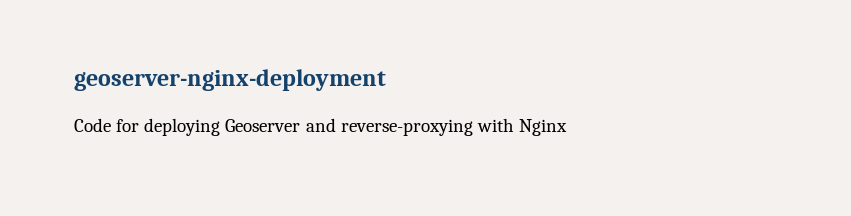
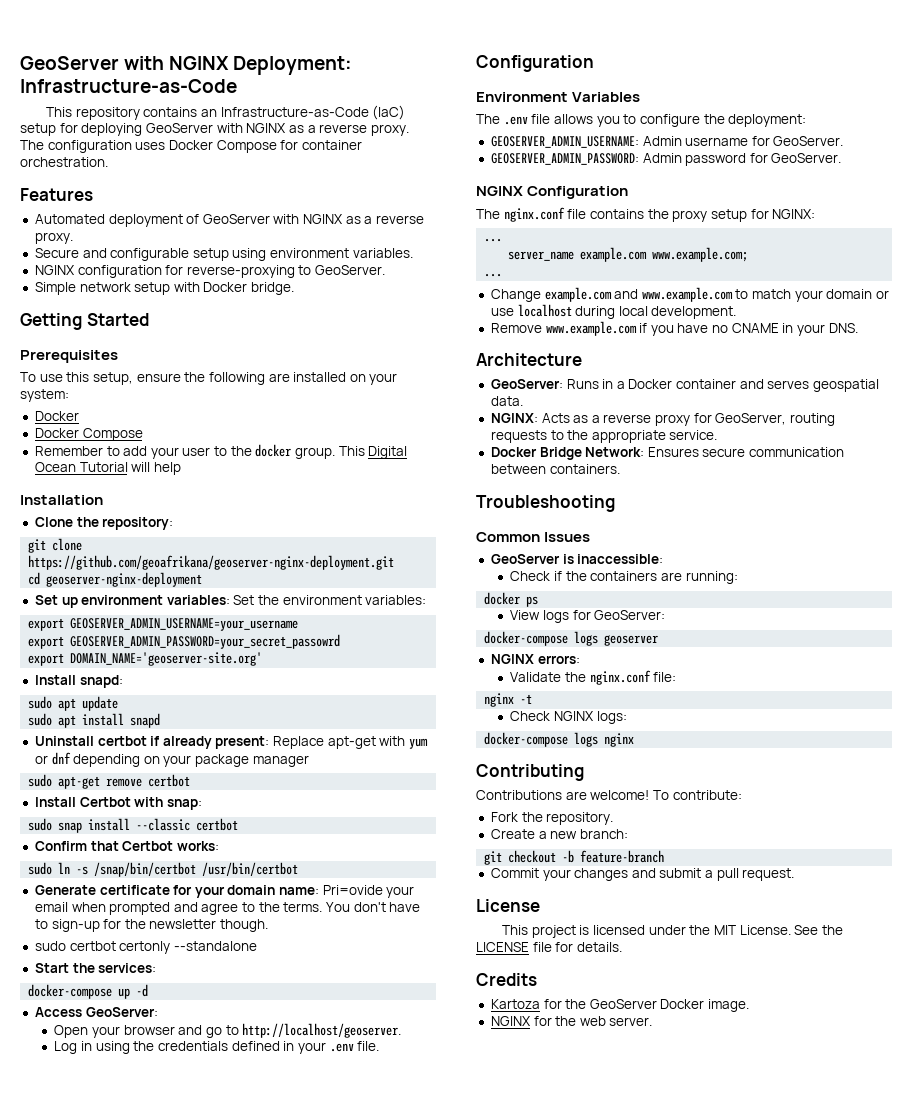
- geoserver-nginx-deployment
- Code for deploying Geoserver and reverse-proxying with Nginx
+ GeoServer with NGINX Deployment: Infrastructure-as-Code
+ This repository contains an Infrastructure-as-Code (IaC) setup for deploying GeoServer with NGINX as a reverse proxy. The configuration uses Docker Compose for container orchestration.
+ Features
+ Automated deployment of GeoServer with NGINX as a reverse proxy.
+ Secure and configurable setup using environment variables.
+ NGINX configuration for reverse-proxying to GeoServer.
+ Simple network setup with Docker bridge.
+ Getting Started
+ Prerequisites
+ To use this setup, ensure the following are installed on your system:
+ Docker
+ Docker Compose
+ Remember to add your user to the docker group. This Digital Ocean Tutorial will help
+ Installation
+ Clone the repository:
+ git clone https://github.com/geoafrikana/geoserver-nginx-deployment.git
+ cd geoserver-nginx-deployment
+ Set up environment variables: Set the environment variables:
+ export GEOSERVER_ADMIN_USERNAME=your_username
+ export GEOSERVER_ADMIN_PASSWORD=your_secret_passowrd
+ export DOMAIN_NAME='geoserver-site.org'
+ Install snapd:
+ sudo apt update
+ sudo apt install snapd
+ Uninstall certbot if already present: Replace apt-get with yum or dnf depending on your package manager
+ sudo apt-get remove certbot
+ Install Certbot with snap:
+ sudo snap install --classic certbot
+ Confirm that Certbot works:
+ sudo ln -s /snap/bin/certbot /usr/bin/certbot
+ Generate certificate for your domain name: Pri=ovide your email when prompted and agree to the terms. You don't have to sign-up for the newsletter though.
+ sudo certbot certonly --standalone
+ Start the services:
+ docker-compose up -d
+ Access GeoServer:
+ Open your browser and go to http://localhost/geoserver.
+ Log in using the credentials defined in your .env file.
+ Configuration
+ Environment Variables
+ The .env file allows you to configure the deployment:
+ GEOSERVER_ADMIN_USERNAME: Admin username for GeoServer.
+ GEOSERVER_ADMIN_PASSWORD: Admin password for GeoServer.
+ NGINX Configuration
+ The nginx.conf file contains the proxy setup for NGINX:
+ ...
+ server_name example.com www.example.com;
+ ...
+ Change example.com and www.example.com to match your domain or use localhost during local development.
+ Remove www.example.com if you have no CNAME in your DNS.
+ Architecture
+ GeoServer: Runs in a Docker container and serves geospatial data.
+ NGINX: Acts as a reverse proxy for GeoServer, routing requests to the appropriate service.
+ Docker Bridge Network: Ensures secure communication between containers.
+ Troubleshooting
+ Common Issues
+ GeoServer is inaccessible:
+ Check if the containers are running:
+ docker ps
+ View logs for GeoServer:
+ docker-compose logs geoserver
+ NGINX errors:
+ Validate the nginx.conf file:
+ nginx -t
+ Check NGINX logs:
+ docker-compose logs nginx
+ Contributing
+ Contributions are welcome! To contribute:
+ Fork the repository.
+ Create a new branch:
+ git checkout -b feature-branch
+ Commit your changes and submit a pull request.
+ License
+ This project is licensed under the MIT License. See the LICENSE file for details.
+ Credits
+ Kartoza for the GeoServer Docker image.
+ NGINX for the web server.

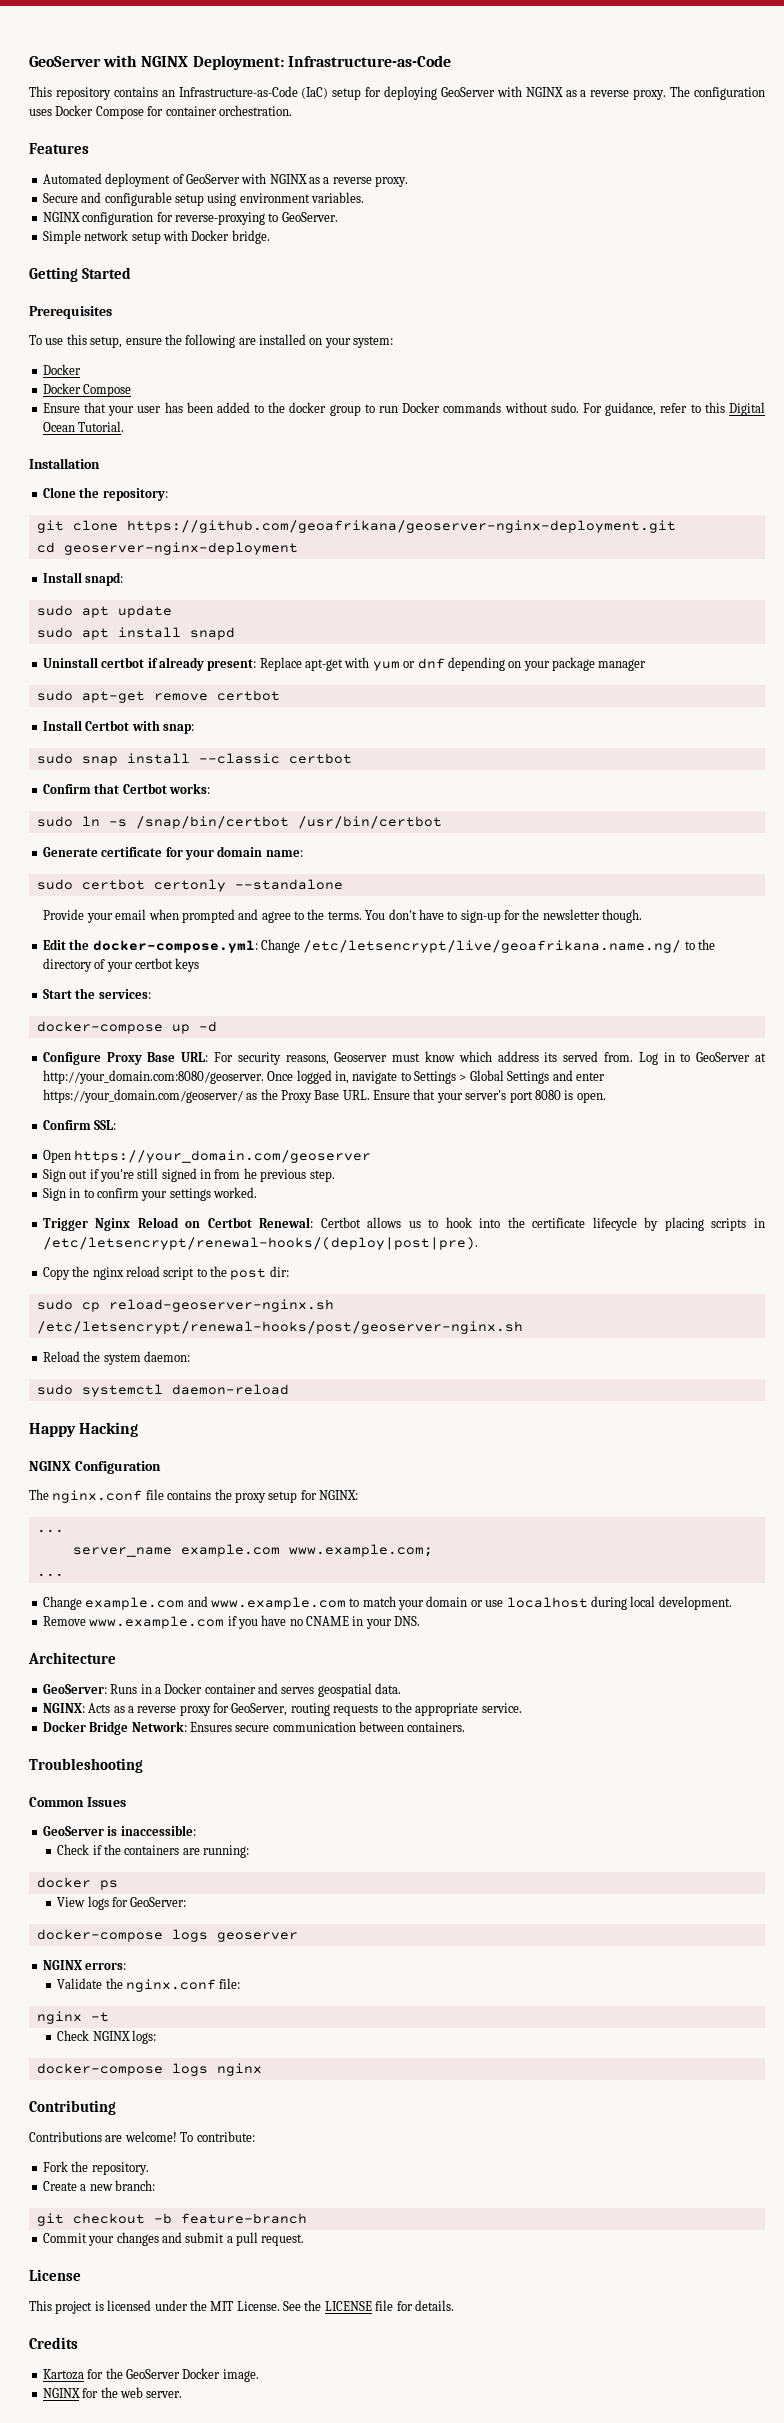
- Remember to add your user to the docker group. This Digital Ocean Tutorial will help
+ Ensure that your user has been added to the docker group to run Docker commands without sudo. For guidance, refer to this Digital Ocean Tutorial.
- Set up environment variables: Set the environment variables:
- export GEOSERVER_ADMIN_USERNAME=your_username
- export GEOSERVER_ADMIN_PASSWORD=your_secret_passowrd
- export DOMAIN_NAME='geoserver-site.org'
- Generate certificate for your domain name: Pri=ovide your email when prompted and agree to the terms.
+ Generate certificate for your domain name:
+ sudo certbot certonly --standalone
+ Provide your email when prompted and agree to the terms.
- sudo certbot certonly --standalone
+ Edit the docker-compose.yml: Change /etc/letsencrypt/live/geoafrikana.name.ng/ to the directory of your certbot keys
- Access GeoServer:
- Open your browser and go to http://localhost/geoserver.
- Log in using the credentials defined in your .env file.
- Configuration
- Environment Variables
- The .env file allows you to configure the deployment:
- GEOSERVER_ADMIN_USERNAME: Admin username for GeoServer.
- GEOSERVER_ADMIN_PASSWORD: Admin password for GeoServer.
+ Configure Proxy Base URL: For security reasons, Geoserver must know which address its served from. Log in to GeoServer at http://your_domain.com:8080/geoserver. Once logged in, navigate to Settings > Global Settings and enter https://your_domain.com/geoserver/ as the Proxy Base URL. Ensure that your server's port 8080 is open.
+ Confirm SSL:
+ Open https://your_domain.com/geoserver
+ Sign out if you're still signed in from he previous step.
+ Sign in to confirm your settings worked.
+ Trigger Nginx Reload on Certbot Renewal: Certbot allows us to hook into the certificate lifecycle by placing scripts in /etc/letsencrypt/renewal-hooks/(deploy|post|pre).
+ Copy the nginx reload script to the post dir:
+ sudo cp reload-geoserver-nginx.sh /etc/letsencrypt/renewal-hooks/post/geoserver-nginx.sh
+ Reload the system daemon:
+ sudo systemctl daemon-reload
+ Happy Hacking

